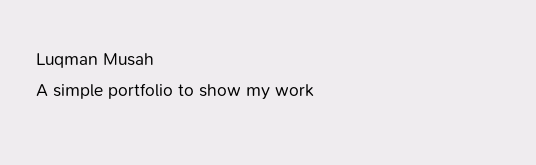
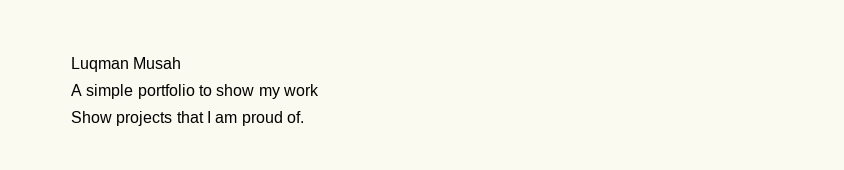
+ Show projects that I am proud of.

